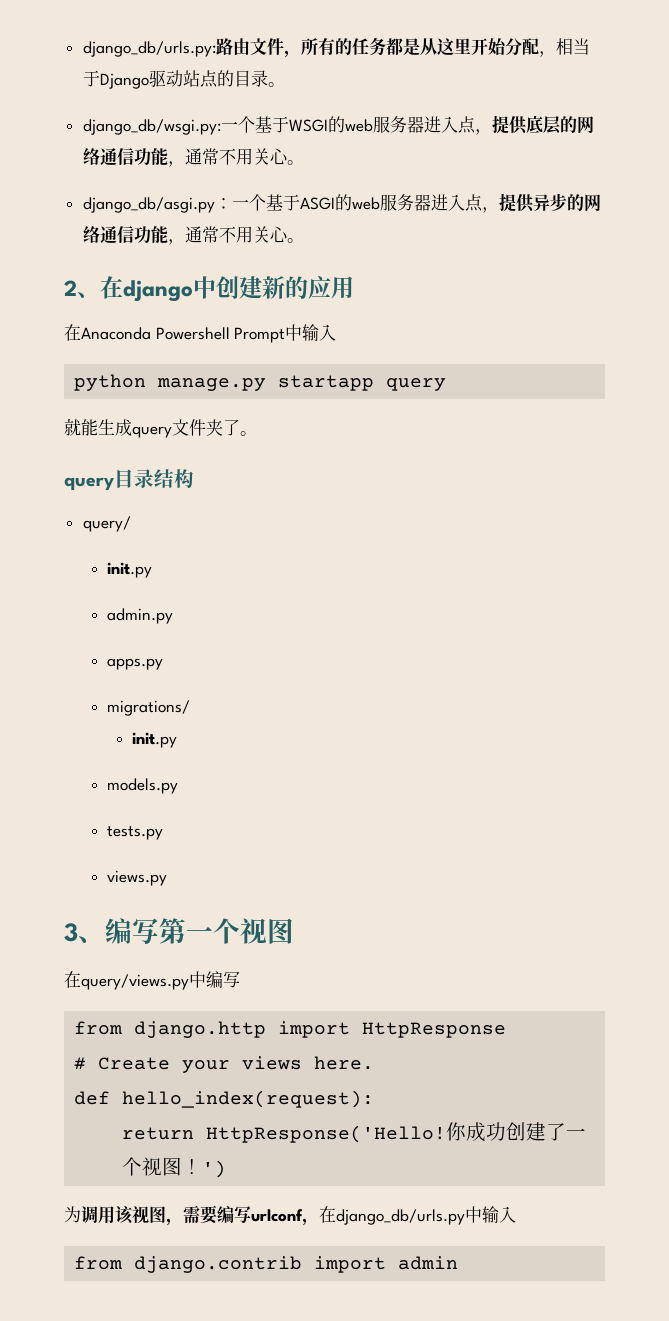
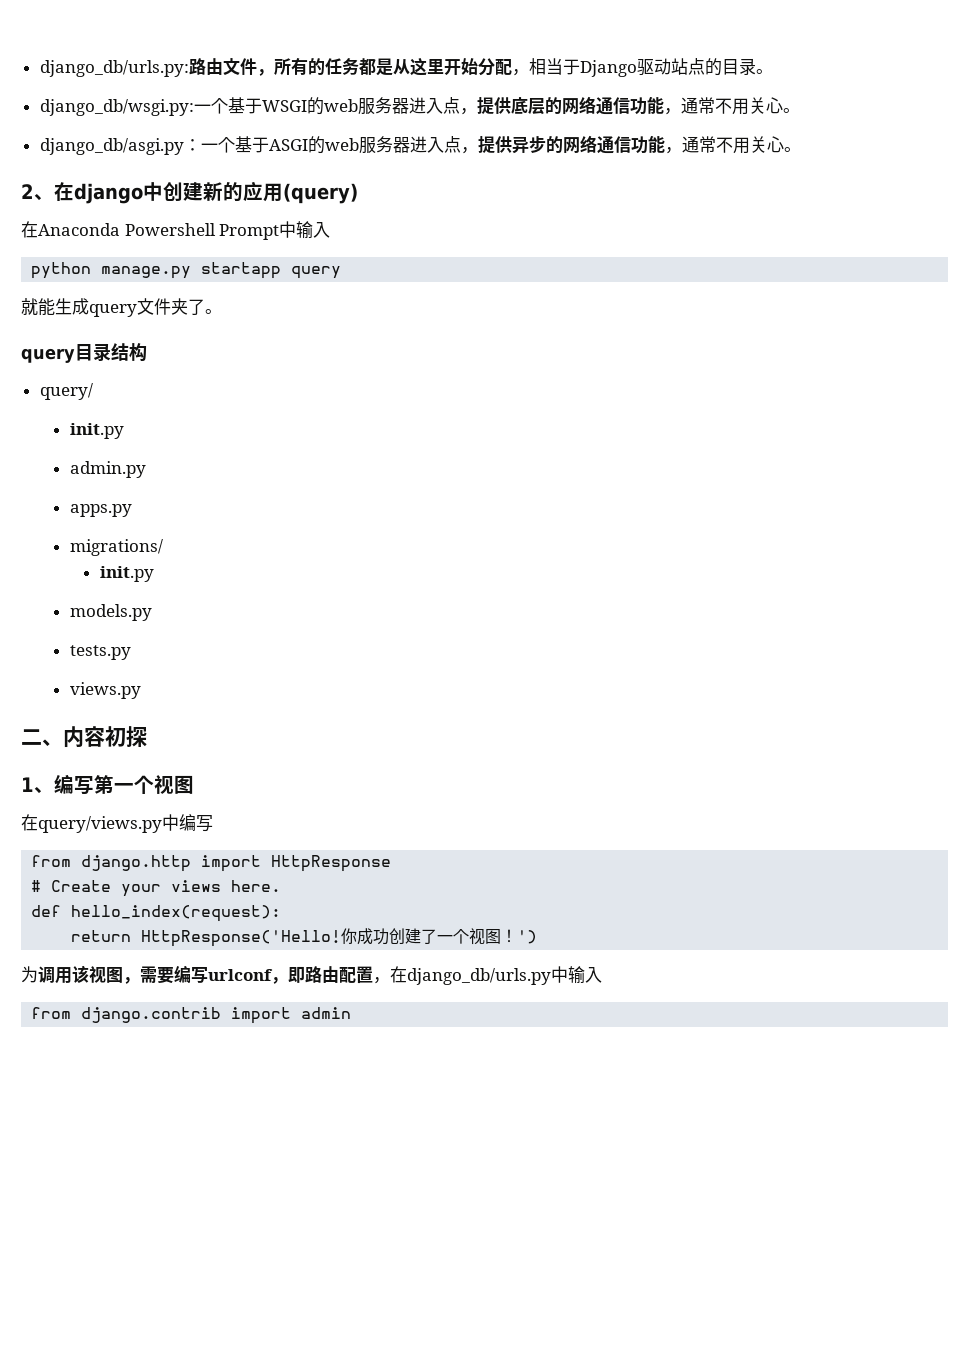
- 2、在django中创建新的应用
+ 2、在django中创建新的应用(query)
- 3、编写第一个视图
+ 二、内容初探
+ 1、编写第一个视图
- 为调用该视图，需要编写urlconf，在django_db/urls.py中输入
+ 为调用该视图，需要编写urlconf，即路由配置，在django_db/urls.py中输入

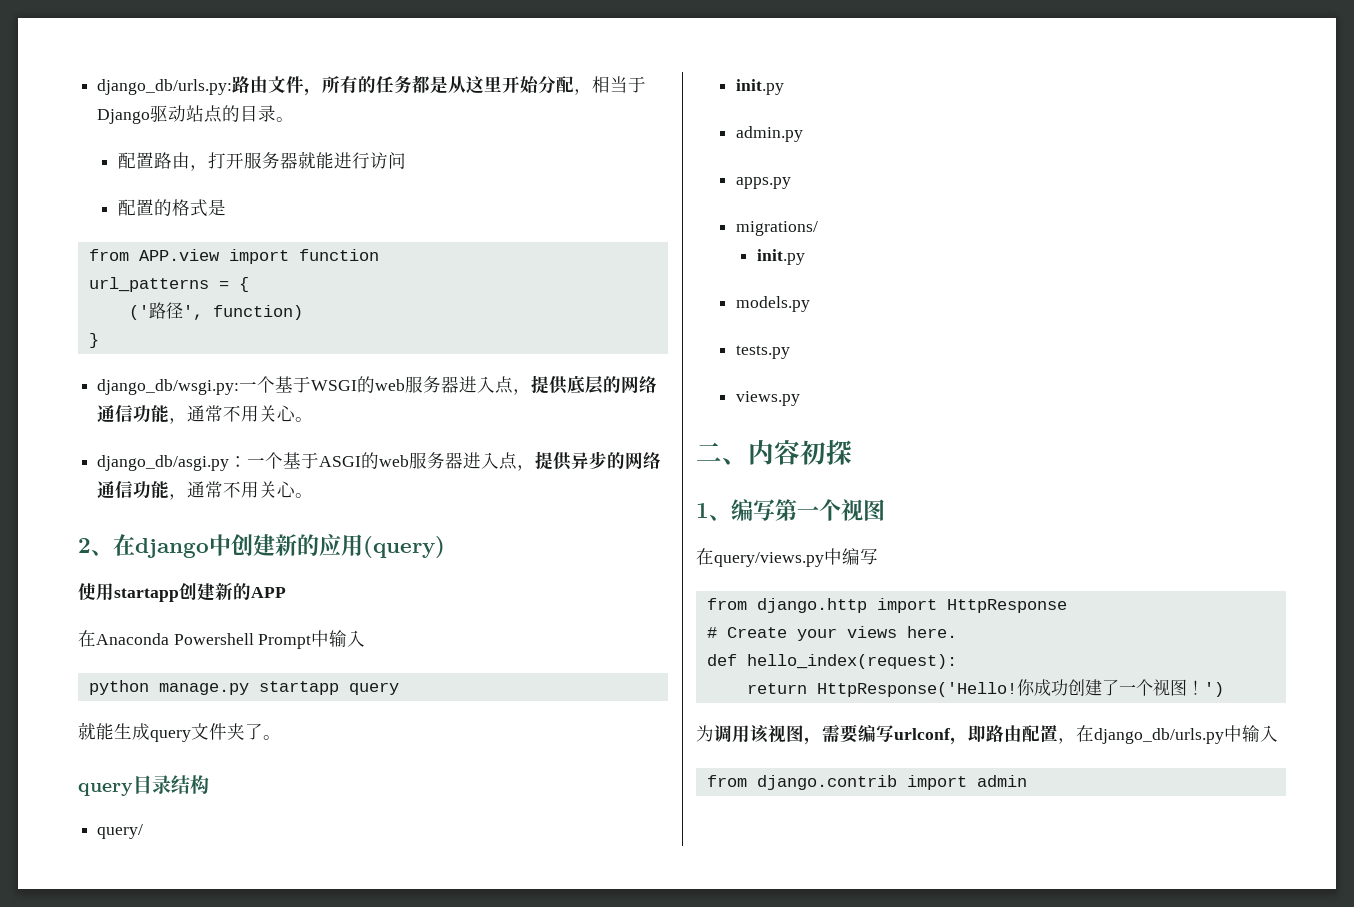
+ 配置路由，打开服务器就能进行访问
+ 配置的格式是
+ from APP.view import function
+ url_patterns = {
+ ('路径', function)
+ }
+ 使用startapp创建新的APP

